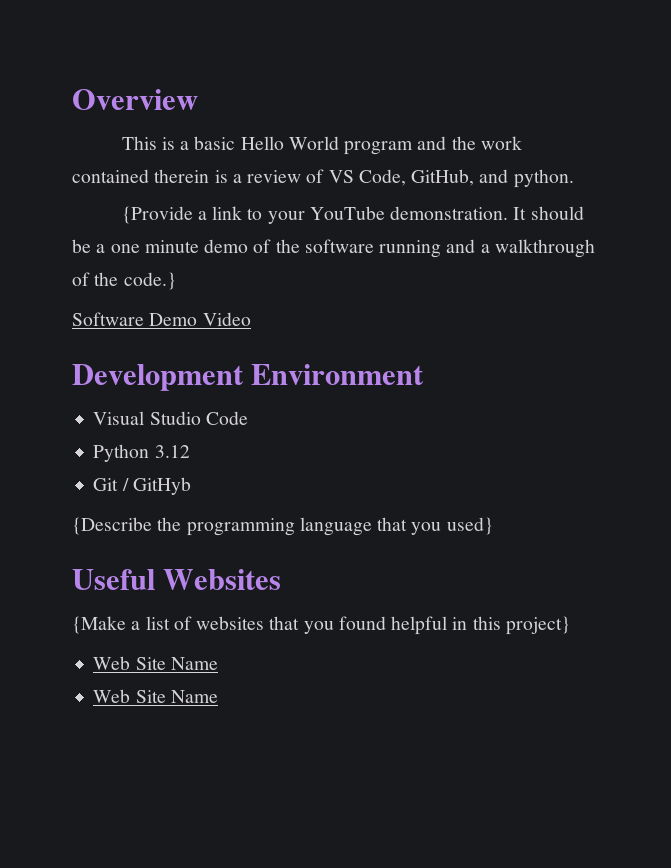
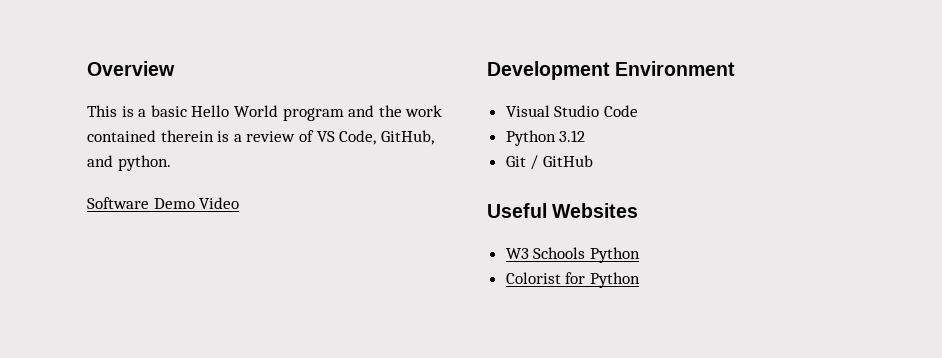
- {Provide a link to your YouTube demonstration. It should be a one minute demo of the software running and a walkthrough of the code.}
- Git / GitHyb
- {Describe the programming language that you used}
+ Git / GitHub
  Useful Websites
- {Make a list of websites that you found helpful in this project}
- Web Site Name
- Web Site Name
+ W3 Schools Python
+ Colorist for Python

